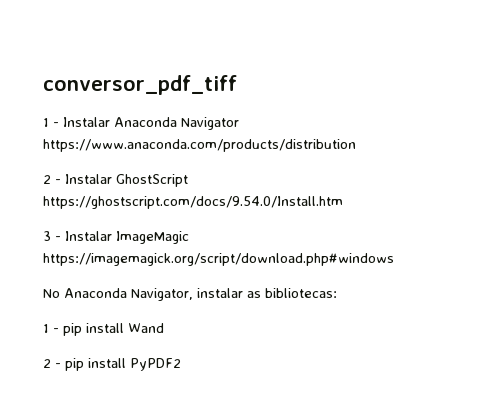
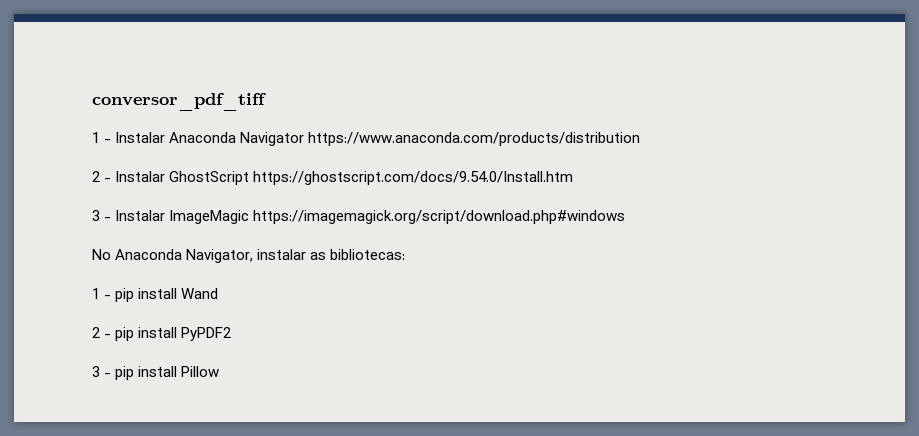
+ 3 - pip install Pillow

